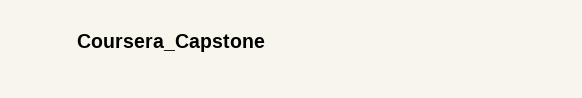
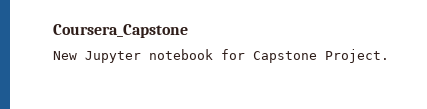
+ New Jupyter notebook for Capstone Project.

